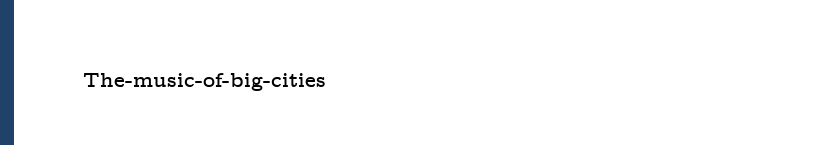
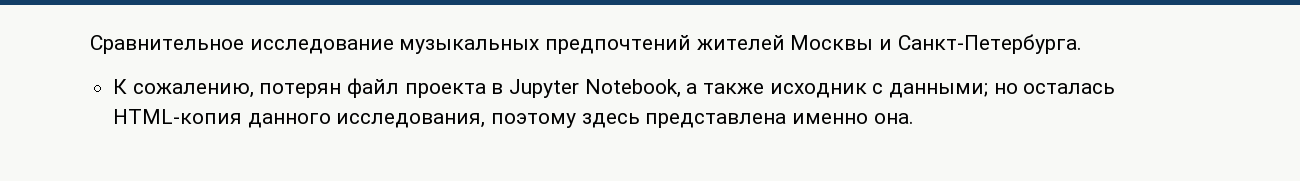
- The-music-of-big-cities
+ Сравнительное исследование музыкальных предпочтений жителей Москвы и Санкт-Петербурга.
+ К сожалению, потерян файл проекта в Jupyter Notebook, а также исходник с данными; но осталась HTML-копия данного исследования, поэтому здесь представлена именно она.

